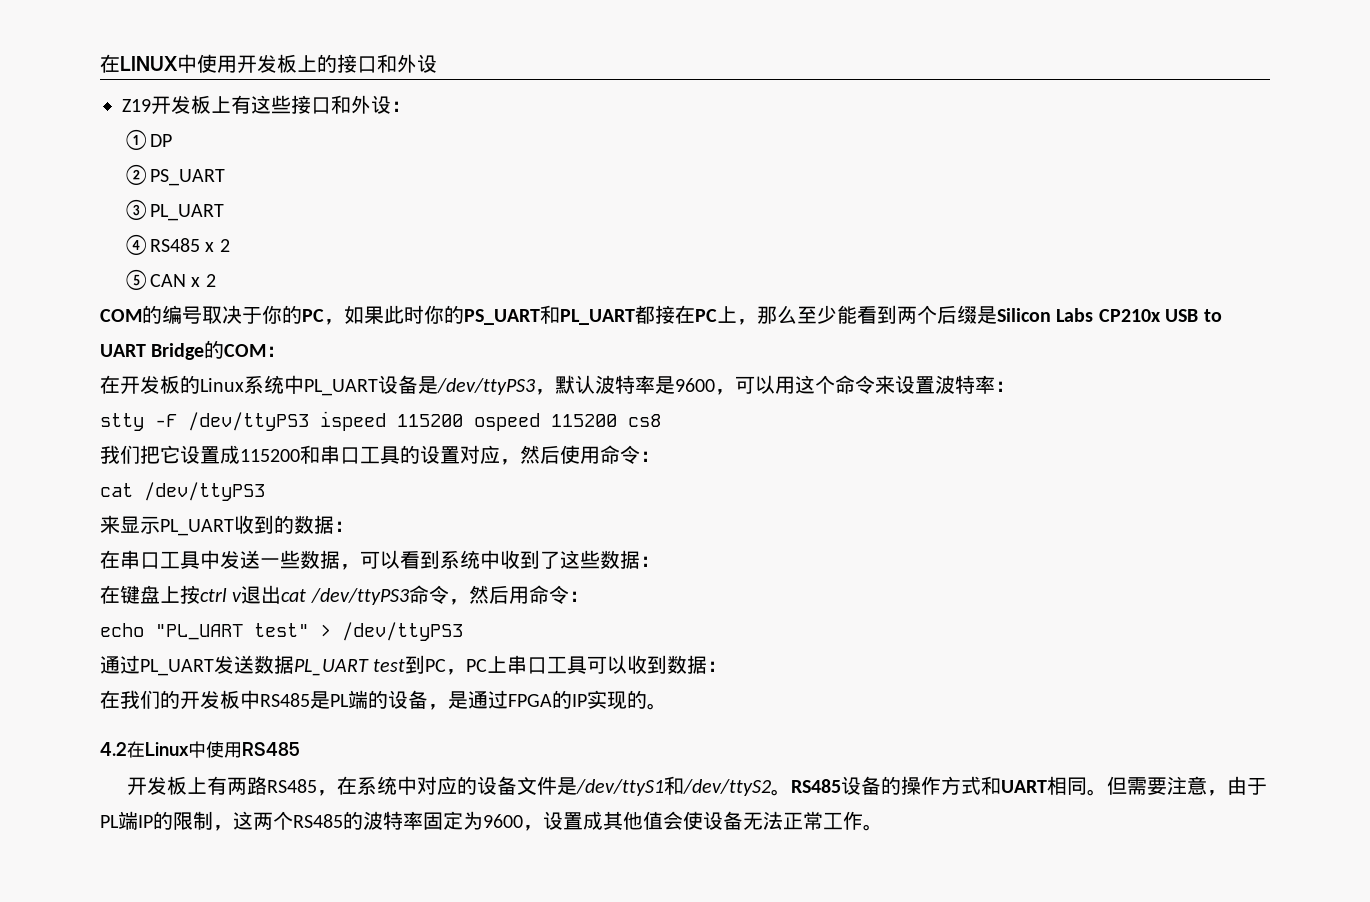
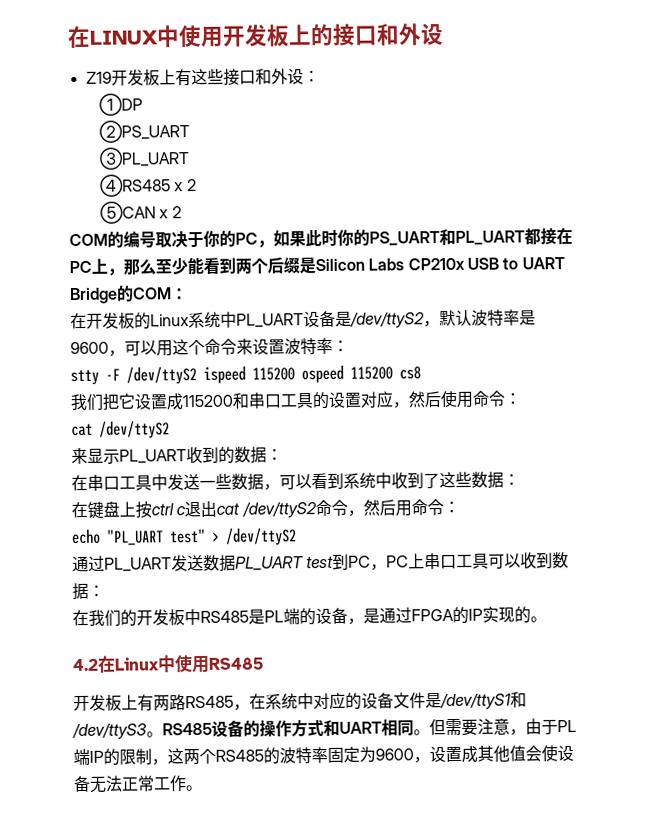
- 在开发板的Linux系统中PL_UART设备是/dev/ttyPS3，默认波特率是9600，可以用这个命令来设置波特率：
+ 在开发板的Linux系统中PL_UART设备是/dev/ttyS2，默认波特率是9600，可以用这个命令来设置波特率：
- stty -F /dev/ttyPS3 ispeed 115200 ospeed 115200 cs8
+ stty -F /dev/ttyS2 ispeed 115200 ospeed 115200 cs8
  我们把它设置成115200和串口工具的设置对应，然后使用命令：
- cat /dev/ttyPS3
+ cat /dev/ttyS2
- 在键盘上按ctrl v退出cat /dev/ttyPS3命令，然后用命令：
+ 在键盘上按ctrl c退出cat /dev/ttyS2命令，然后用命令：
- echo "PL_UART test" > /dev/ttyPS3
+ echo "PL_UART test" > /dev/ttyS2
- 开发板上有两路RS485，在系统中对应的设备文件是/dev/ttyS1和/dev/ttyS2。
+ 开发板上有两路RS485，在系统中对应的设备文件是/dev/ttyS1和/dev/ttyS3。

